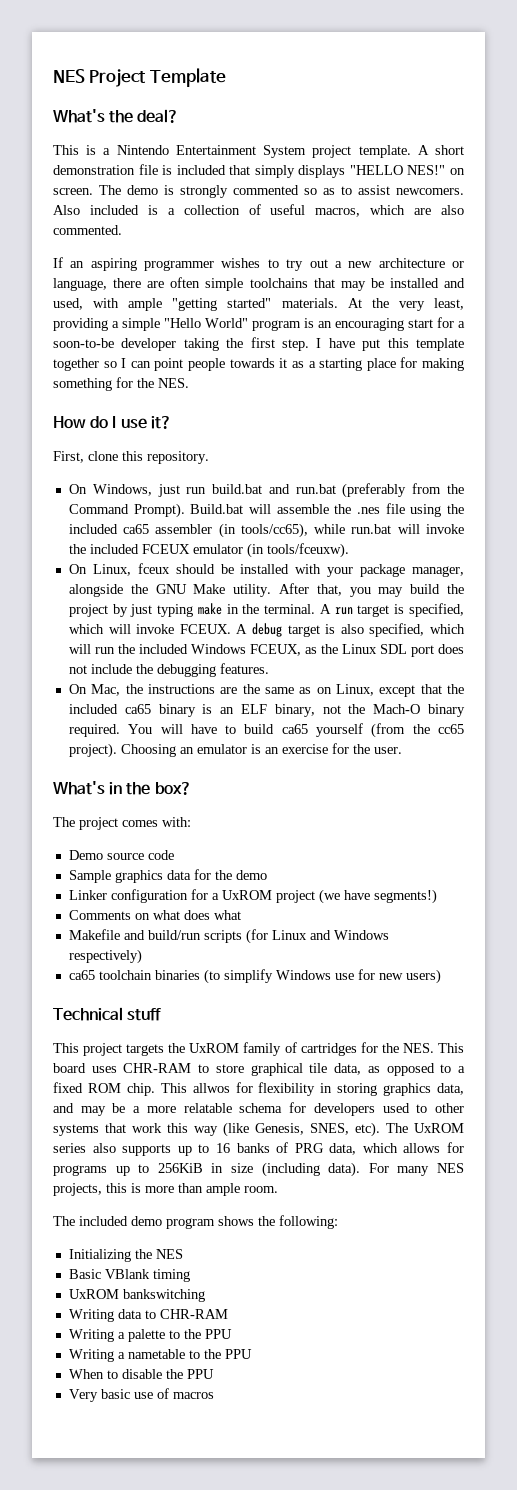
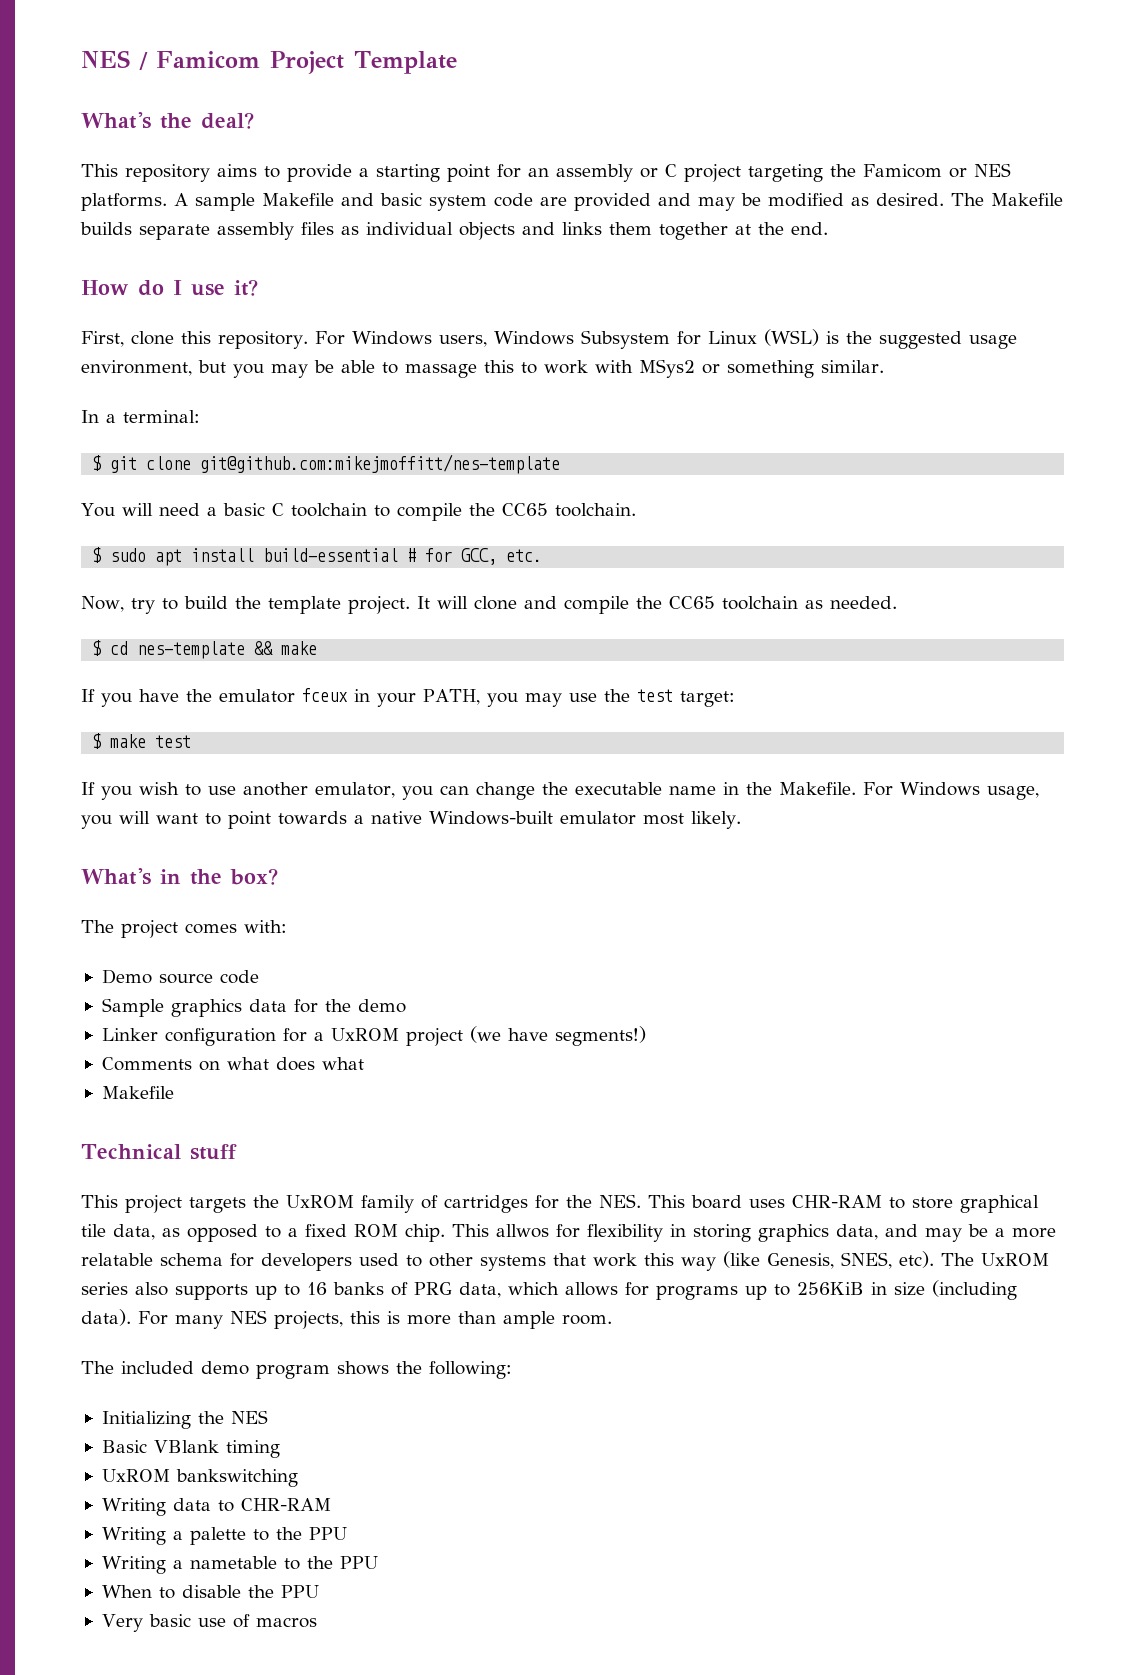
- NES Project Template
+ NES / Famicom Project Template
- This is a Nintendo Entertainment System project template. A short demonstration file is included that simply displays "HELLO NES!" on screen. The demo is strongly commented so as to assist newcomers. Also included is a collection of useful macros, which are also commented.
- If an aspiring programmer wishes to try out a new architecture or language, there are often simple toolchains that may be installed and used, with ample "getting started" materials. At the very least, providing a simple "Hello World" program is an encouraging start for a soon-to-be developer taking the first step. I have put this template together so I can point people towards it as a starting place for making something for the NES.
+ This repository aims to provide a starting point for an assembly or C project targeting the Famicom or NES platforms. A sample Makefile and basic system code are provided and may be modified as desired. The Makefile builds separate assembly files as individual objects and links them together at the end.
- First, clone this repository.
- On Windows, just run build.bat and run.bat (preferably from the Command Prompt). Build.bat will assemble the .nes file using the included ca65 assembler (in tools/cc65), while run.bat will invoke the included FCEUX emulator (in tools/fceuxw).
- On Linux, fceux should be installed with your package manager, alongside the GNU Make utility. After that, you may build the project by just typing make in the terminal. A run target is specified, which will invoke FCEUX. A debug target is also specified, which will run the included Windows FCEUX, as the Linux SDL port does not include the debugging features.
- On Mac, the instructions are the same as on Linux, except that the included ca65 binary is an ELF binary, not the Mach-O binary required. You will have to build ca65 yourself (from the cc65 project). Choosing an emulator is an exercise for the user.
+ First, clone this repository. For Windows users, Windows Subsystem for Linux (WSL) is the suggested usage environment, but you may be able to massage this to work with MSys2 or something similar.
+ In a terminal:
+ $ git clone git@github.com:mikejmoffitt/nes-template
+ You will need a basic C toolchain to compile the CC65 toolchain.
+ $ sudo apt install build-essential # for GCC, etc.
+ Now, try to build the template project. It will clone and compile the CC65 toolchain as needed.
+ $ cd nes-template && make
+ If you have the emulator fceux in your PATH, you may use the test target:
+ $ make test
+ If you wish to use another emulator, you can change the executable name in the Makefile. For Windows usage, you will want to point towards a native Windows-built emulator most likely.
  Comments on what does what
- Makefile and build/run scripts (for Linux and Windows respectively)
- ca65 toolchain binaries (to simplify Windows use for new users)
+ Makefile

